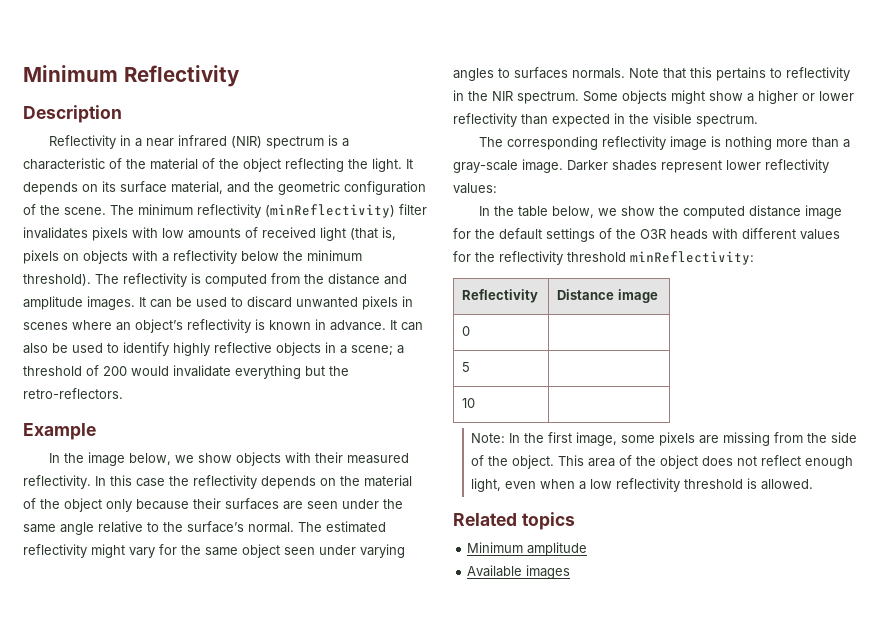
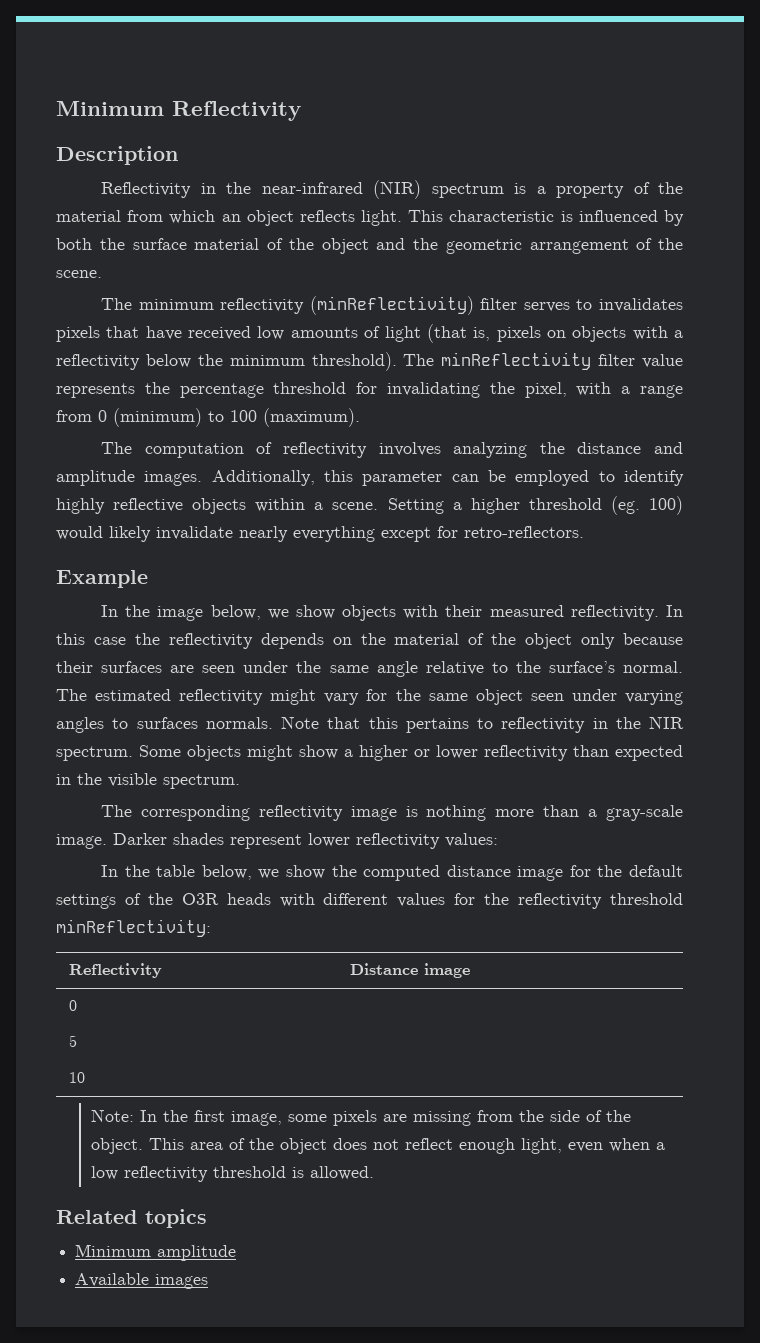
- Reflectivity in a near infrared (NIR) spectrum is a characteristic of the material of the object reflecting the light. It depends on its surface material, and the geometric configuration of the scene. The minimum reflectivity (minReflectivity) filter invalidates pixels with low amounts of received light (that is, pixels on objects with a reflectivity below the minimum threshold).
+ Reflectivity in the near-infrared (NIR) spectrum is a property of the material from which an object reflects light. This characteristic is influenced by both the surface material of the object and the geometric arrangement of the scene.
+ The minimum reflectivity (minReflectivity) filter serves to invalidates pixels that have received low amounts of light (that is, pixels on objects with a reflectivity below the minimum threshold).
- The reflectivity is computed from the distance and amplitude images.
+ The minReflectivity filter value represents the percentage threshold for invalidating the pixel, with a range from 0 (minimum) to 100 (maximum).
+ The computation of reflectivity involves analyzing the distance and amplitude images.
- It can be used to discard unwanted pixels in scenes where an object’s reflectivity is known in advance. It can also be used to identify highly reflective objects in a scene; a threshold of 200 would invalidate everything but the retro-reflectors.
+ Additionally, this parameter can be employed to identify highly reflective objects within a scene. Setting a higher threshold (eg. 100) would likely invalidate nearly everything except for retro-reflectors.

